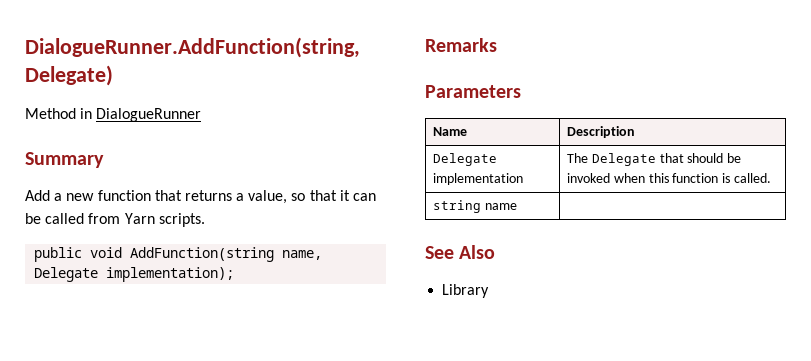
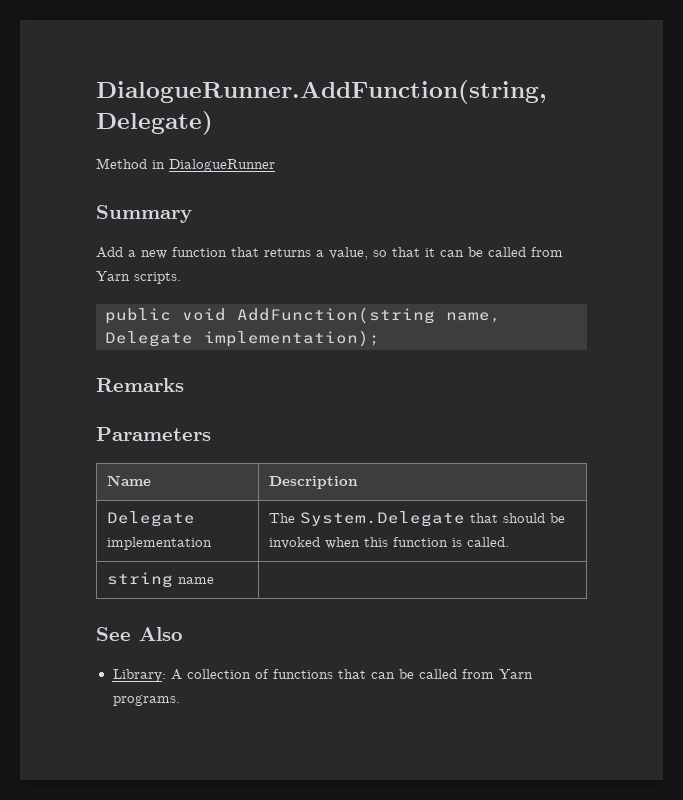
- Delegate implementation | The Delegate that should be invoked when this function is called.
+ Delegate implementation | The System.Delegate that should be invoked when this function is called.
- Library
+ Library: A collection of functions that can be called from Yarn programs.

